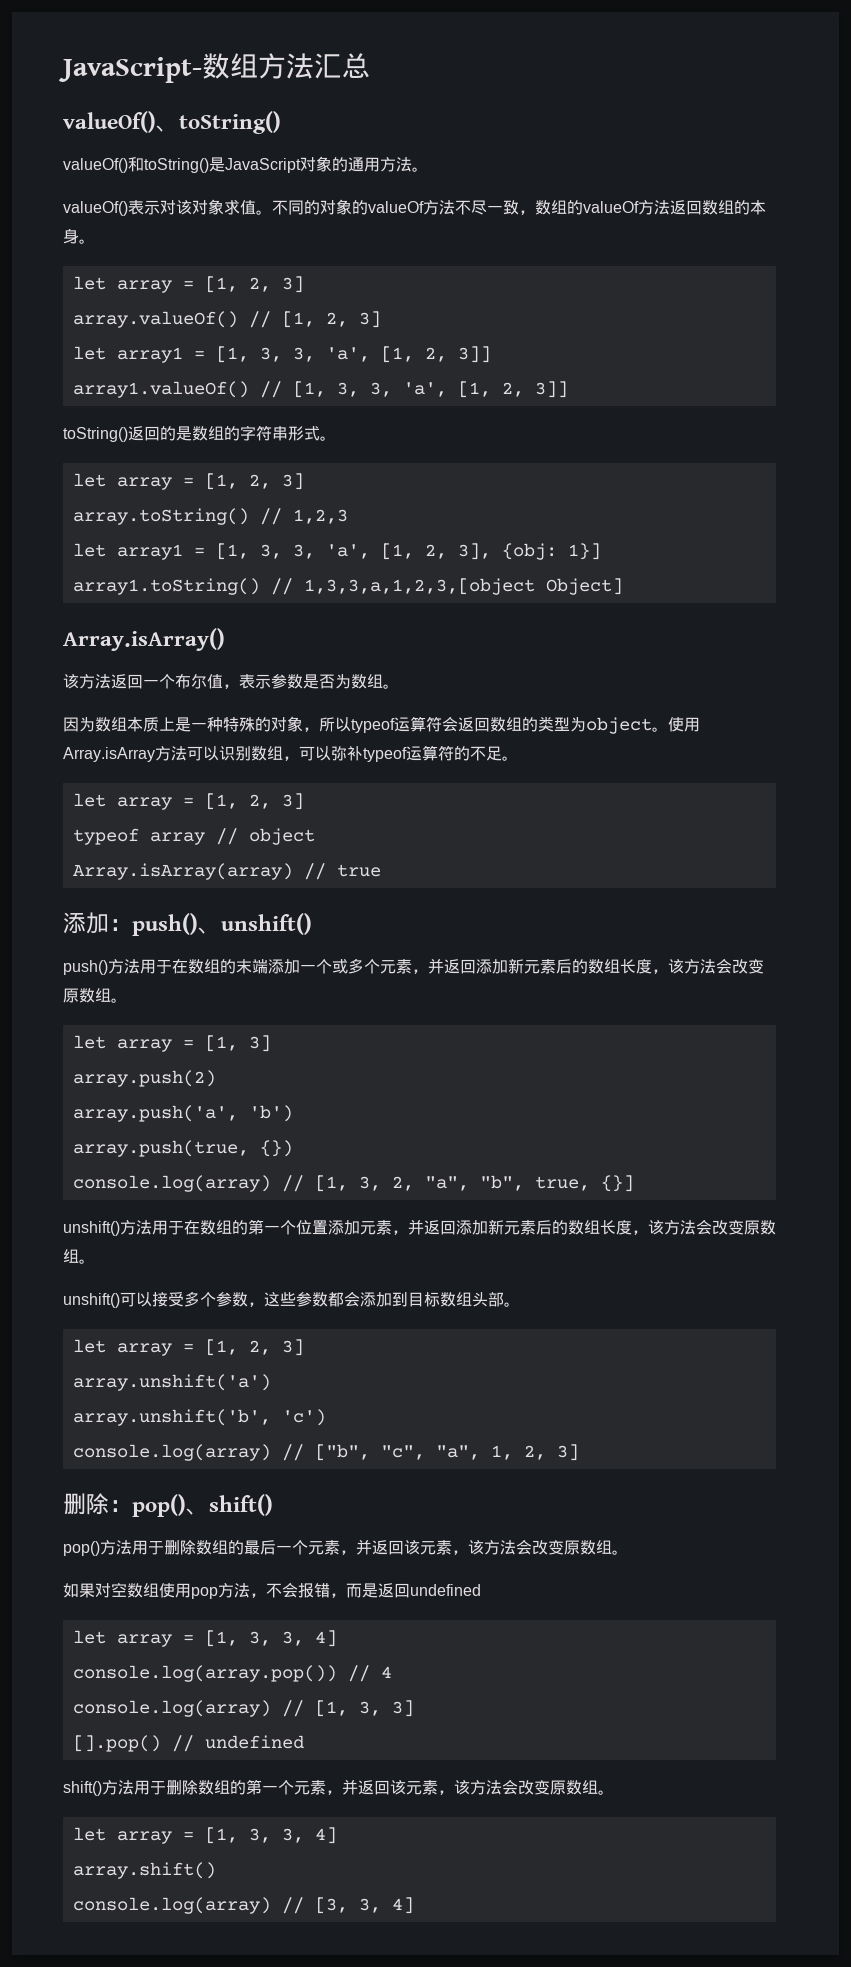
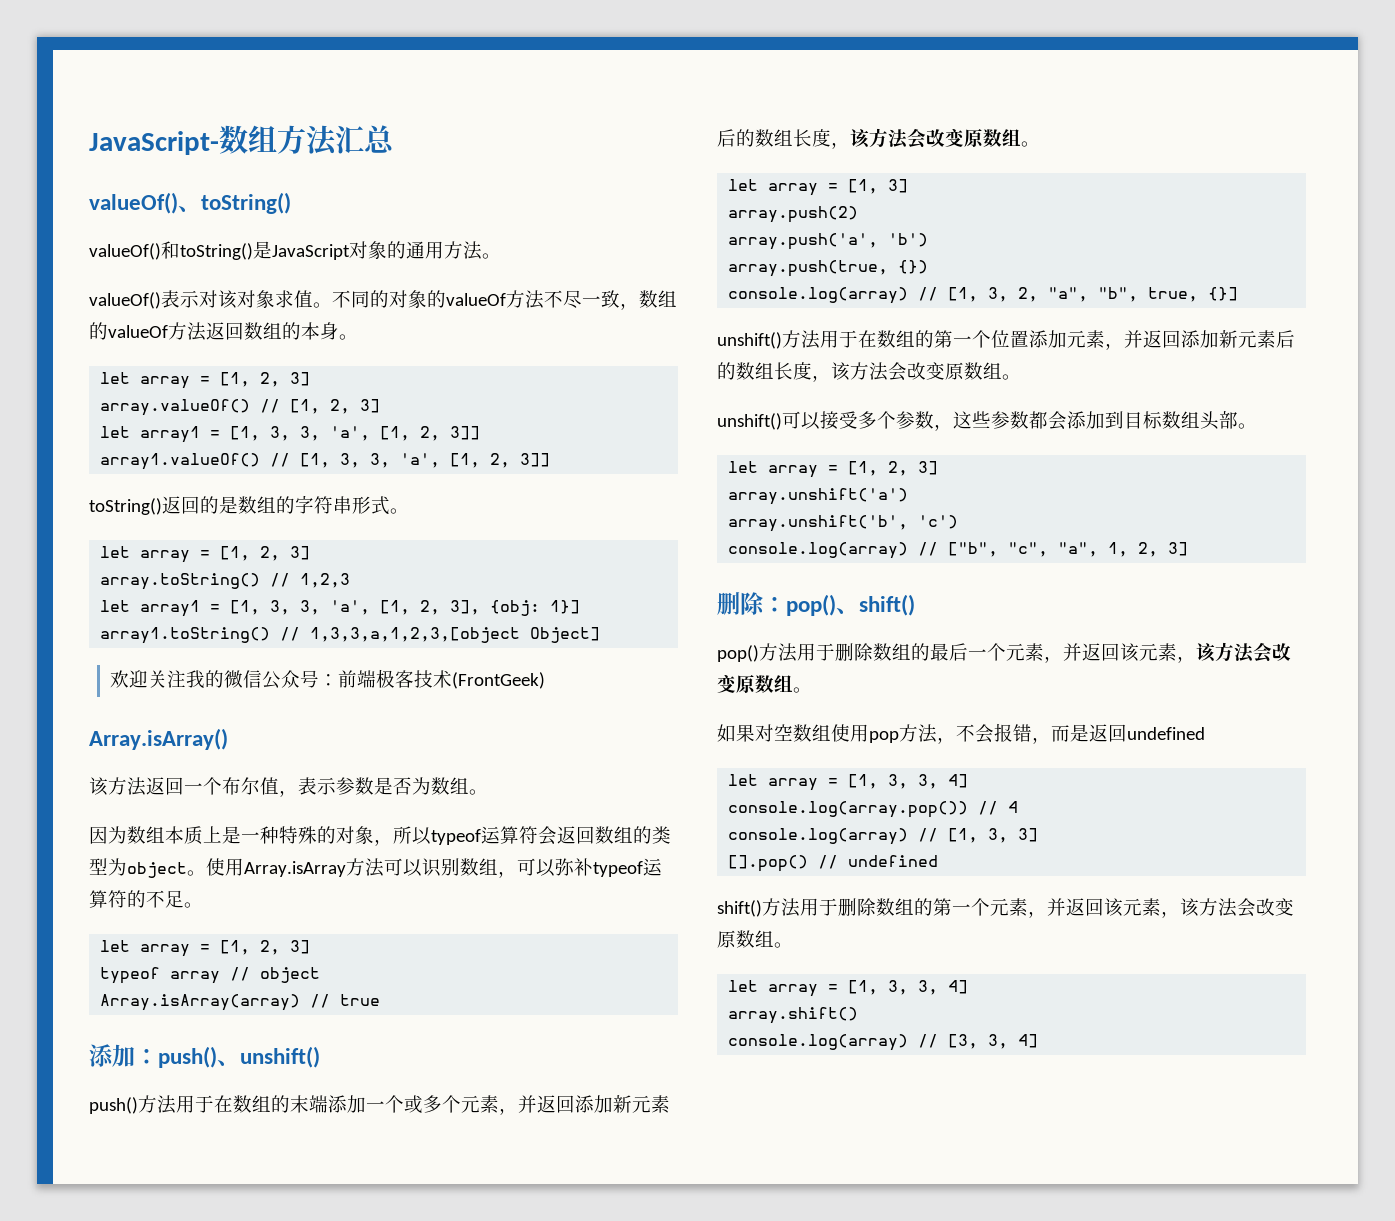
+ 欢迎关注我的微信公众号：前端极客技术(FrontGeek)

